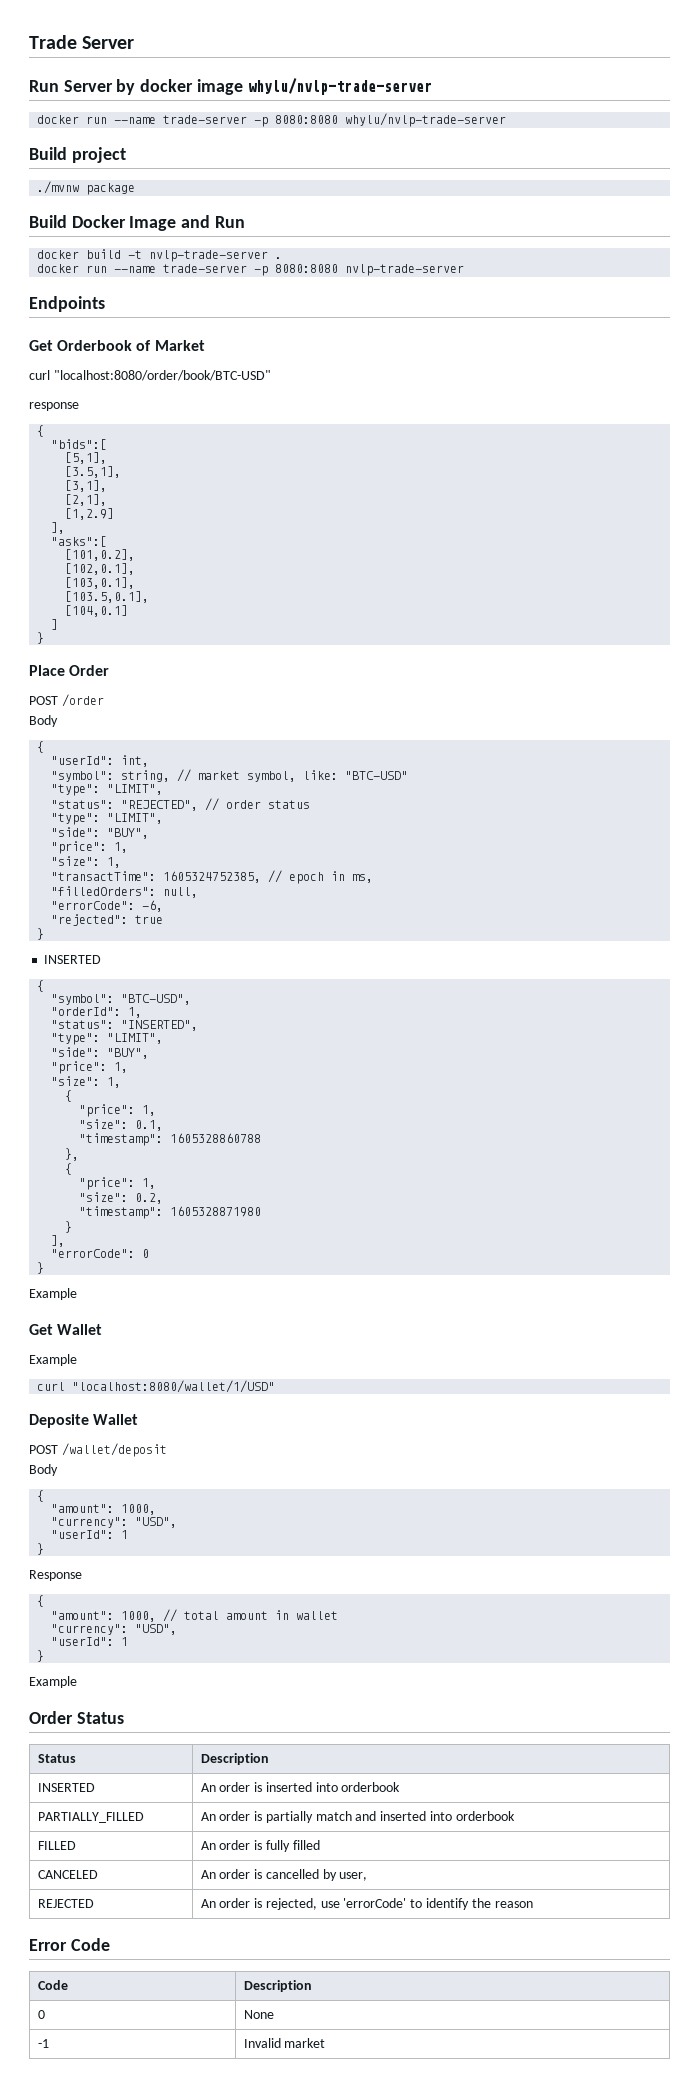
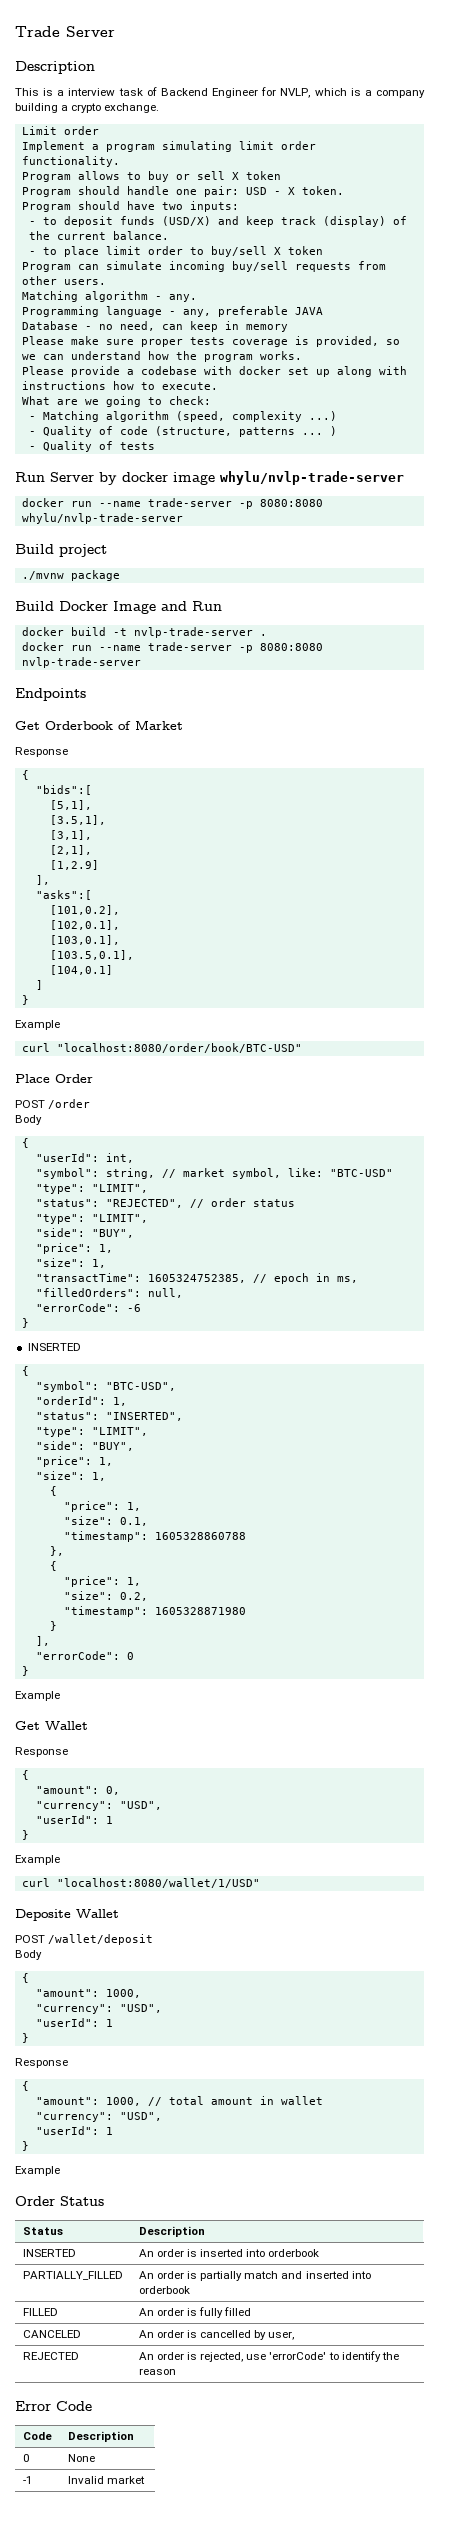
  Trade Server
+ Description
+ This is a interview task of Backend Engineer for NVLP, which is a company building a crypto exchange.
+ Limit order
+ Implement a program simulating limit order functionality.
+ Program allows to buy or sell X token
+ Program should handle one pair: USD - X token.
+ Program should have two inputs:
+ - to deposit funds (USD/X) and keep track (display) of the current balance.
+ - to place limit order to buy/sell X token
+ Program can simulate incoming buy/sell requests from other users.
+ Matching algorithm - any.
+ Programming language - any, preferable JAVA
+ Database - no need, can keep in memory
+ Please make sure proper tests coverage is provided, so we can understand how the program works.
+ Please provide a codebase with docker set up along with instructions how to execute.
+ What are we going to check:
+ - Matching algorithm (speed, complexity ...)
+ - Quality of code (structure, patterns ... )
+ - Quality of tests
  Get Orderbook of Market
- curl "localhost:8080/order/book/BTC-USD"
- response
+ Response
  ]
  }
+ Example
+ curl "localhost:8080/order/book/BTC-USD"
- "errorCode": -6,
- "rejected": true
+ "errorCode": -6
  Get Wallet
+ Response
+ {
+ "amount": 0,
+ "currency": "USD",
+ "userId": 1
+ }

